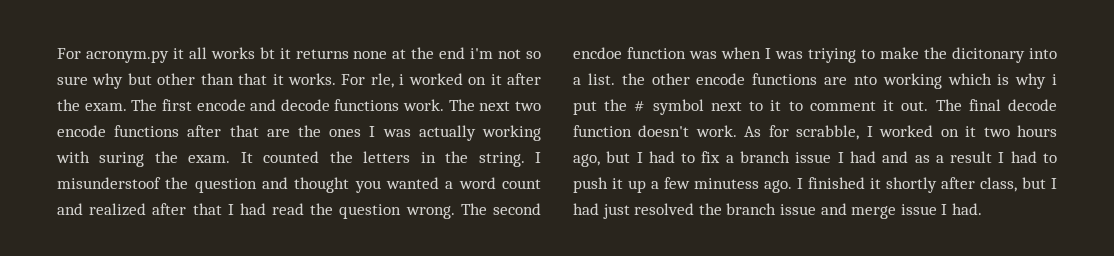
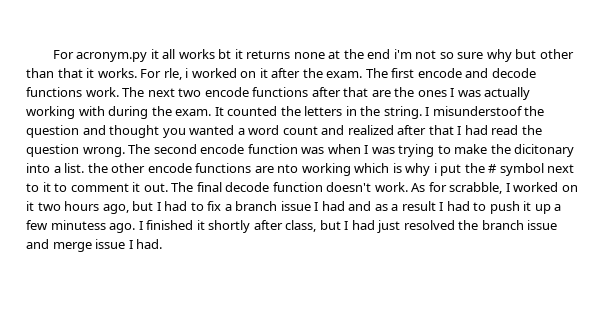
- The next two encode functions after that are the ones I was actually working with suring the exam.
+ The next two encode functions after that are the ones I was actually working with during the exam.
- The second encdoe function was when I was triying to make the dicitonary into a list. the other encode functions are nto working which is why i put the # symbol next to it to comment it out.
+ The second encode function was when I was trying to make the dicitonary into a list. the other encode functions are nto working which is why i put the # symbol next to it to comment it out.

